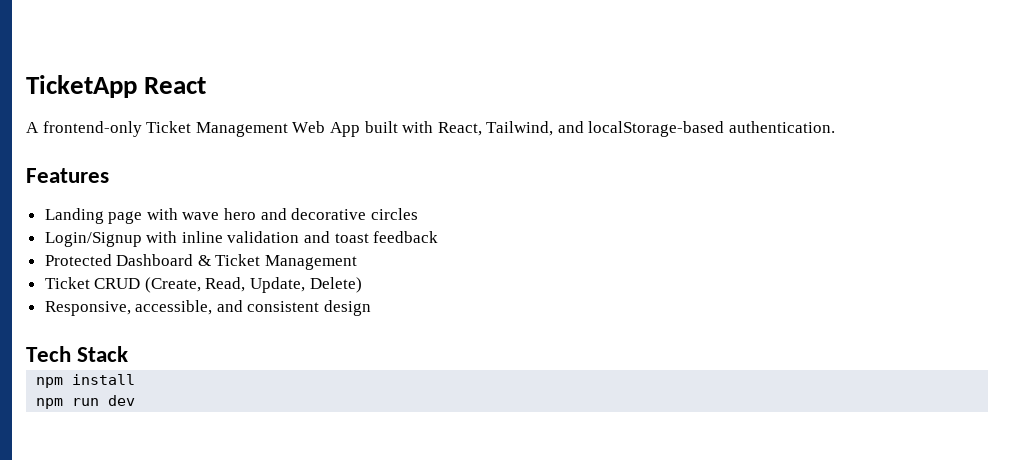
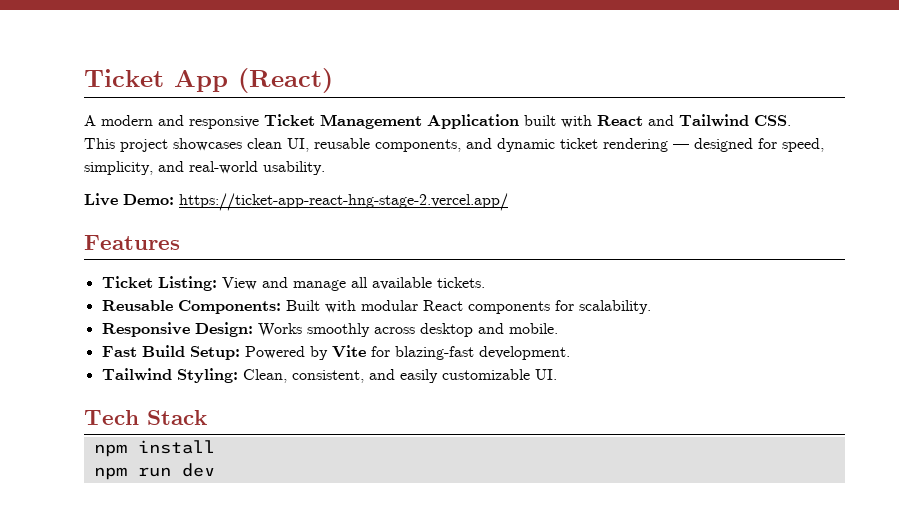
- TicketApp React
- A frontend-only Ticket Management Web App built with React, Tailwind, and localStorage-based authentication.
+ Ticket App (React)
+ A modern and responsive Ticket Management Application built with React and Tailwind CSS.
+ This project showcases clean UI, reusable components, and dynamic ticket rendering — designed for speed, simplicity, and real-world usability.
+ Live Demo: https://ticket-app-react-hng-stage-2.vercel.app/
  Features
- Landing page with wave hero and decorative circles
- Login/Signup with inline validation and toast feedback
- Protected Dashboard & Ticket Management
- Ticket CRUD (Create, Read, Update, Delete)
- Responsive, accessible, and consistent design
+ Ticket Listing: View and manage all available tickets.
+ Reusable Components: Built with modular React components for scalability.
+ Responsive Design: Works smoothly across desktop and mobile.
+ Fast Build Setup: Powered by Vite for blazing-fast development.
+ Tailwind Styling: Clean, consistent, and easily customizable UI.

